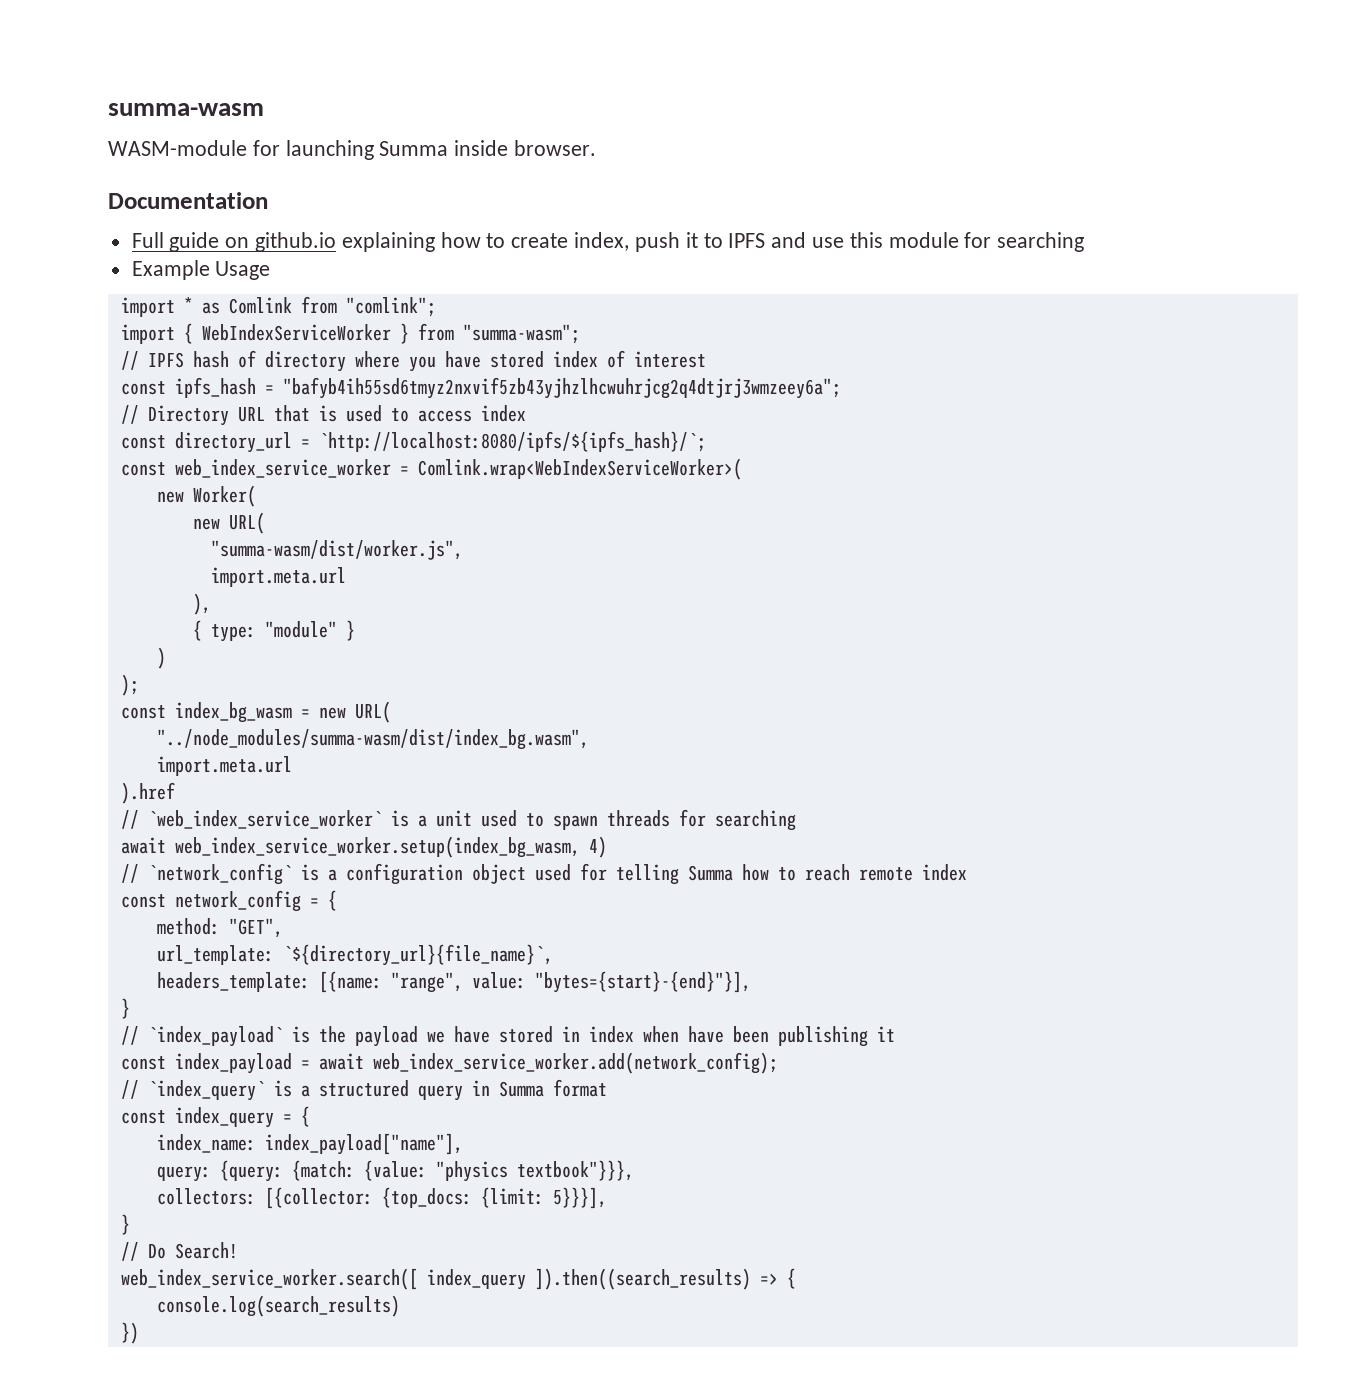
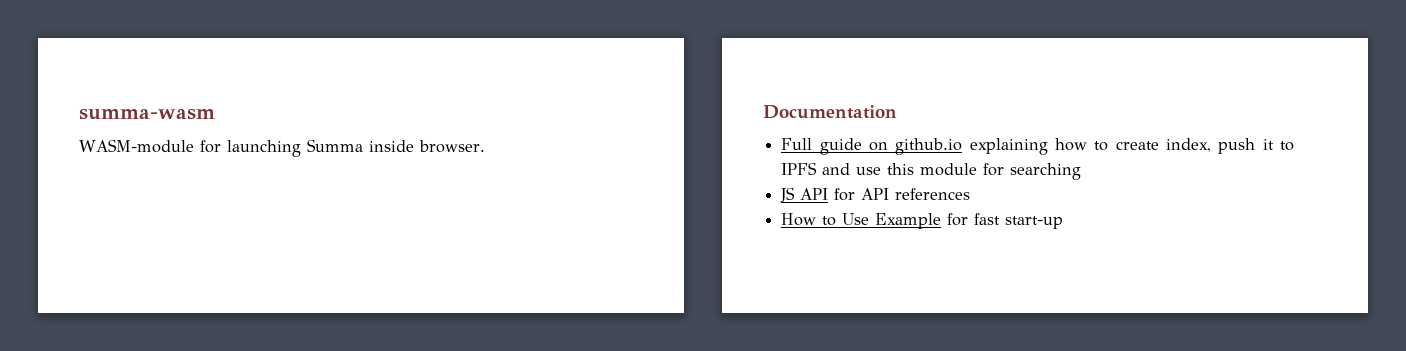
- Example Usage
- import * as Comlink from "comlink";
- import { WebIndexServiceWorker } from "summa-wasm";
- // IPFS hash of directory where you have stored index of interest
- const ipfs_hash = "bafyb4ih55sd6tmyz2nxvif5zb43yjhzlhcwuhrjcg2q4dtjrj3wmzeey6a";
- // Directory URL that is used to access index
- const directory_url = `http://localhost:8080/ipfs/${ipfs_hash}/`;
- const web_index_service_worker = Comlink.wrap<WebIndexServiceWorker>(
- new Worker(
- new URL(
- "summa-wasm/dist/worker.js",
- import.meta.url
- ),
- { type: "module" }
- )
- );
- const index_bg_wasm = new URL(
- "../node_modules/summa-wasm/dist/index_bg.wasm",
- import.meta.url
- ).href
- // `web_index_service_worker` is a unit used to spawn threads for searching
- await web_index_service_worker.setup(index_bg_wasm, 4)
- // `network_config` is a configuration object used for telling Summa how to reach remote index
- const network_config = {
- method: "GET",
- url_template: `${directory_url}{file_name}`,
- headers_template: [{name: "range", value: "bytes={start}-{end}"}],
- }
- // `index_payload` is the payload we have stored in index when have been publishing it
- const index_payload = await web_index_service_worker.add(network_config);
- // `index_query` is a structured query in Summa format
- const index_query = {
- index_name: index_payload["name"],
- query: {query: {match: {value: "physics textbook"}}},
- collectors: [{collector: {top_docs: {limit: 5}}}],
- }
- // Do Search!
- web_index_service_worker.search([ index_query ]).then((search_results) => {
- console.log(search_results)
- })
+ JS API for API references
+ How to Use Example for fast start-up

